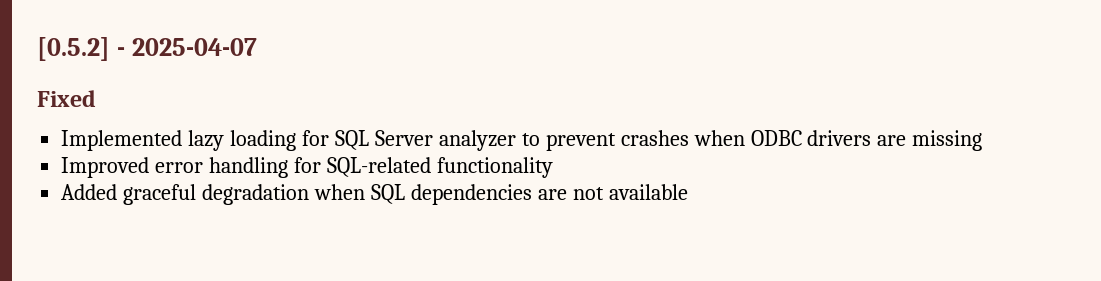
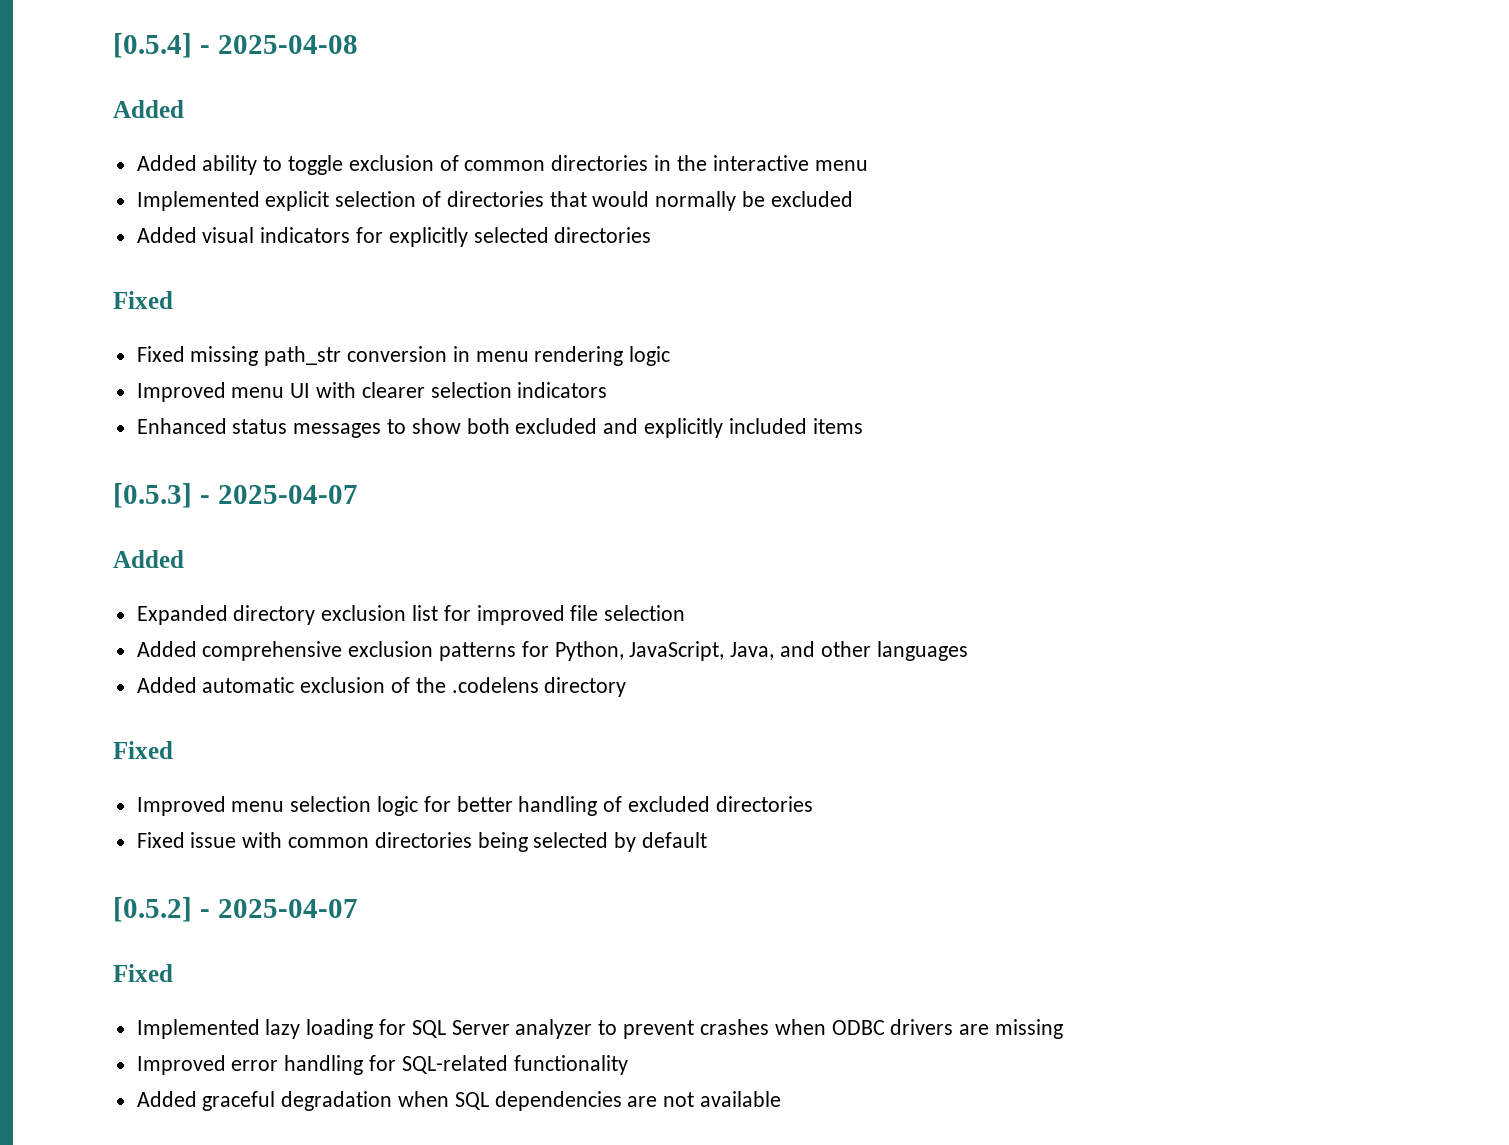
+ [0.5.4] - 2025-04-08
+ Added
+ Added ability to toggle exclusion of common directories in the interactive menu
+ Implemented explicit selection of directories that would normally be excluded
+ Added visual indicators for explicitly selected directories
+ Fixed
+ Fixed missing path_str conversion in menu rendering logic
+ Improved menu UI with clearer selection indicators
+ Enhanced status messages to show both excluded and explicitly included items
+ [0.5.3] - 2025-04-07
+ Added
+ Expanded directory exclusion list for improved file selection
+ Added comprehensive exclusion patterns for Python, JavaScript, Java, and other languages
+ Added automatic exclusion of the .codelens directory
+ Fixed
+ Improved menu selection logic for better handling of excluded directories
+ Fixed issue with common directories being selected by default

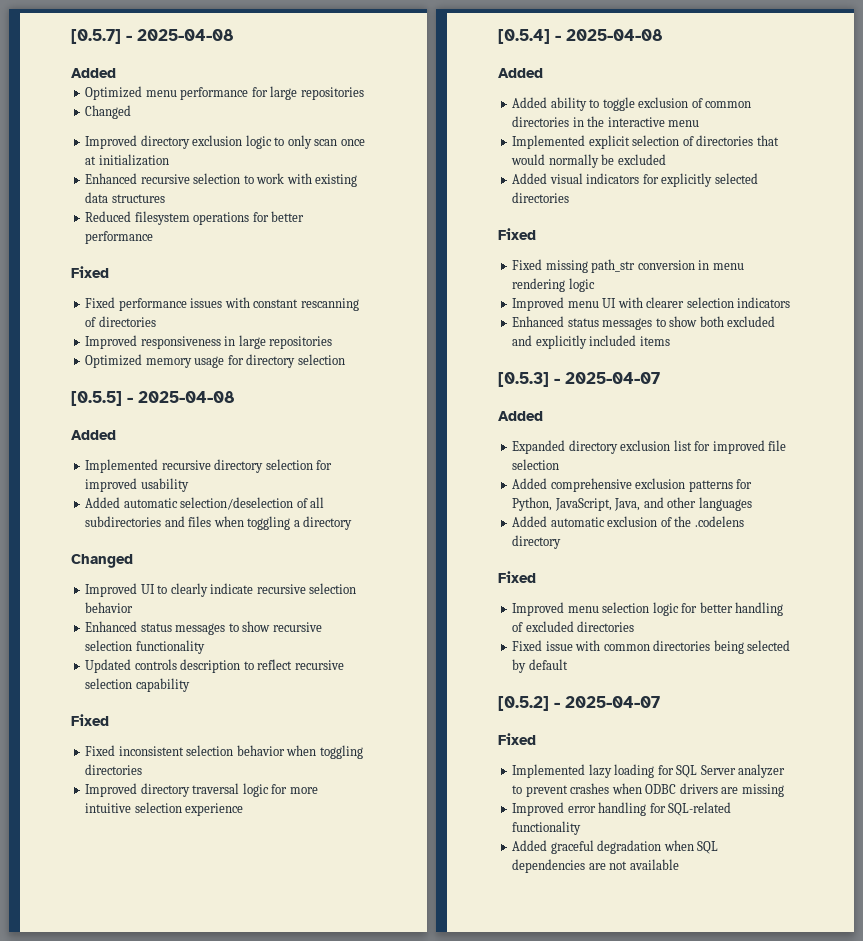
+ [0.5.7] - 2025-04-08
+ Added
+ Optimized menu performance for large repositories
+ Changed
+ Improved directory exclusion logic to only scan once at initialization
+ Enhanced recursive selection to work with existing data structures
+ Reduced filesystem operations for better performance
+ Fixed
+ Fixed performance issues with constant rescanning of directories
+ Improved responsiveness in large repositories
+ Optimized memory usage for directory selection
+ [0.5.5] - 2025-04-08
+ Added
+ Implemented recursive directory selection for improved usability
+ Added automatic selection/deselection of all subdirectories and files when toggling a directory
+ Changed
+ Improved UI to clearly indicate recursive selection behavior
+ Enhanced status messages to show recursive selection functionality
+ Updated controls description to reflect recursive selection capability
+ Fixed
+ Fixed inconsistent selection behavior when toggling directories
+ Improved directory traversal logic for more intuitive selection experience

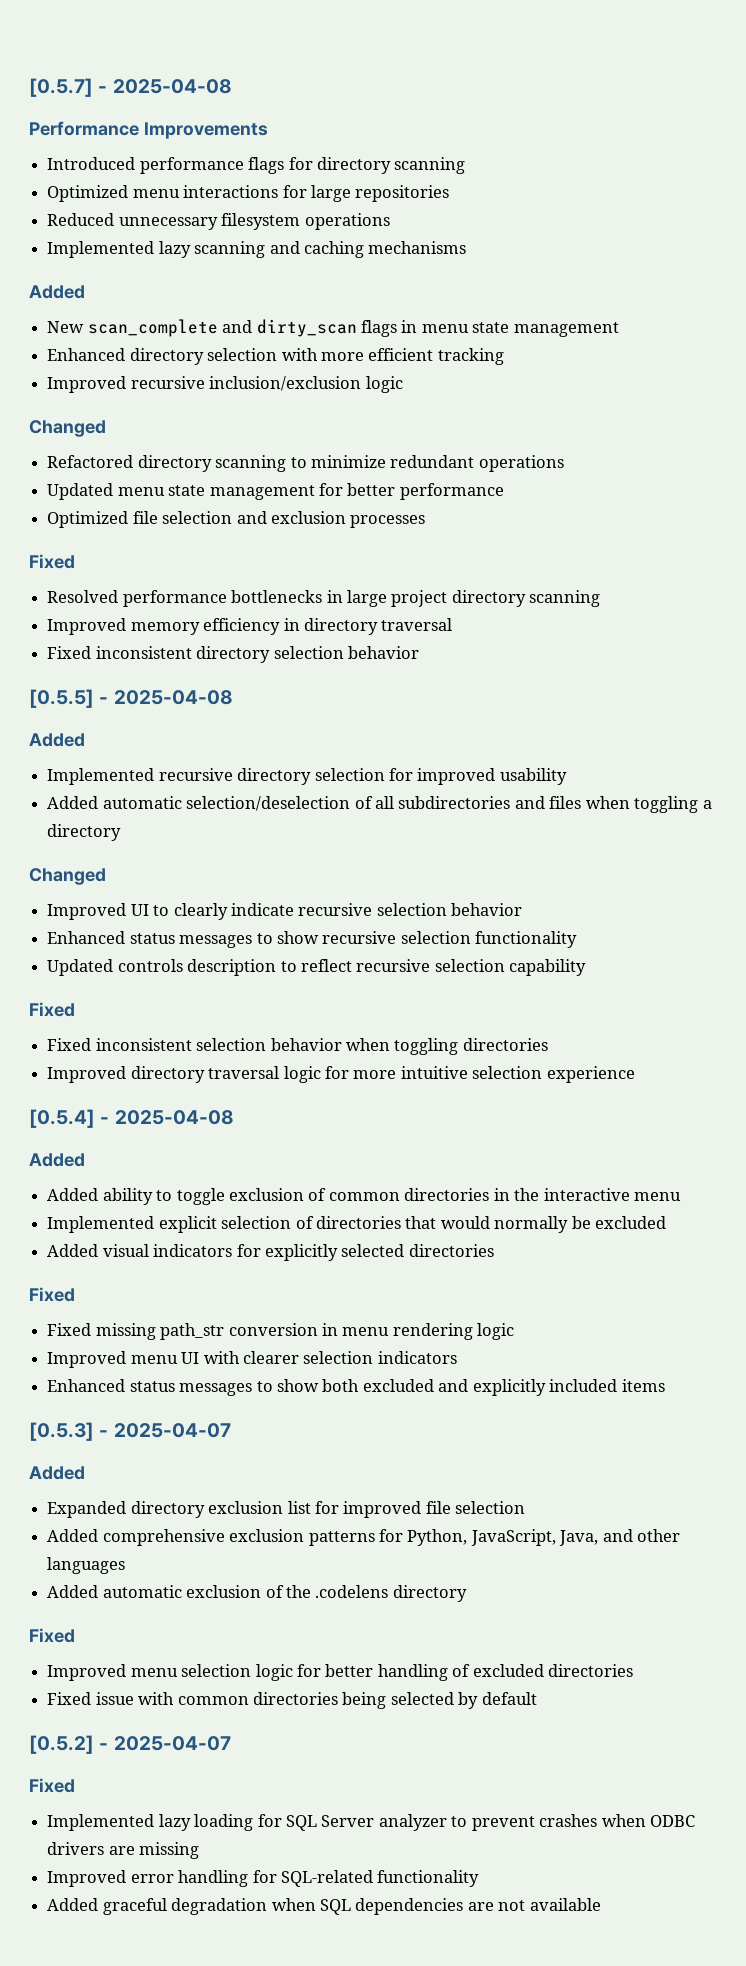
  [0.5.7] - 2025-04-08
- Added
+ Performance Improvements
+ Introduced performance flags for directory scanning
- Optimized menu performance for large repositories
+ Optimized menu interactions for large repositories
+ Reduced unnecessary filesystem operations
+ Implemented lazy scanning and caching mechanisms
+ Added
+ New scan_complete and dirty_scan flags in menu state management
+ Enhanced directory selection with more efficient tracking
+ Improved recursive inclusion/exclusion logic
  Changed
- Improved directory exclusion logic to only scan once at initialization
- Enhanced recursive selection to work with existing data structures
- Reduced filesystem operations for better performance
+ Refactored directory scanning to minimize redundant operations
+ Updated menu state management for better performance
+ Optimized file selection and exclusion processes
  Fixed
- Fixed performance issues with constant rescanning of directories
- Improved responsiveness in large repositories
- Optimized memory usage for directory selection
+ Resolved performance bottlenecks in large project directory scanning
+ Improved memory efficiency in directory traversal
+ Fixed inconsistent directory selection behavior

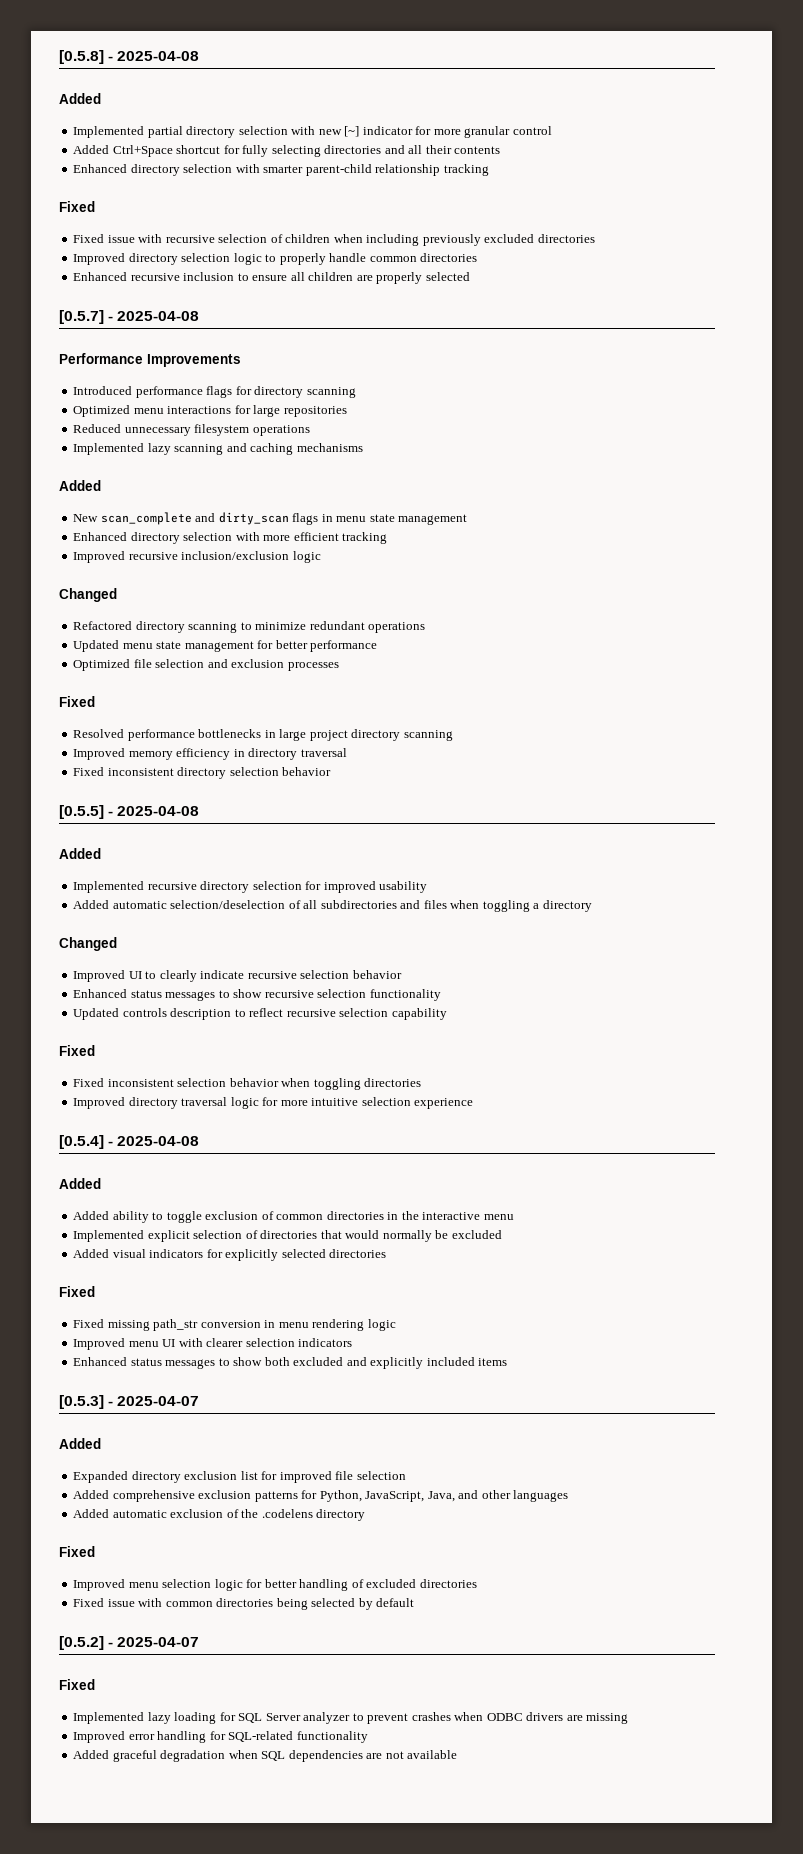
+ [0.5.8] - 2025-04-08
+ Added
+ Implemented partial directory selection with new [~] indicator for more granular control
+ Added Ctrl+Space shortcut for fully selecting directories and all their contents
+ Enhanced directory selection with smarter parent-child relationship tracking
+ Fixed
+ Fixed issue with recursive selection of children when including previously excluded directories
+ Improved directory selection logic to properly handle common directories
+ Enhanced recursive inclusion to ensure all children are properly selected

